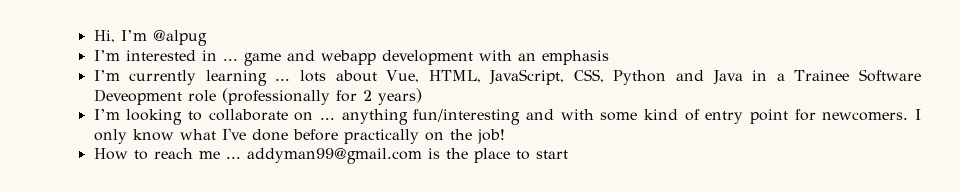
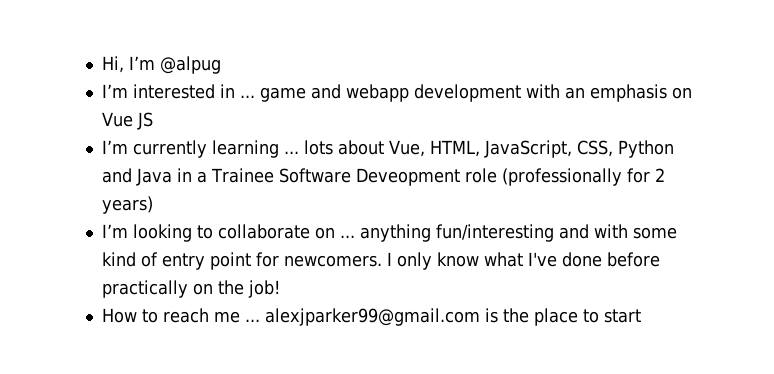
- I’m interested in ... game and webapp development with an emphasis
+ I’m interested in ... game and webapp development with an emphasis on Vue JS
- How to reach me ... addyman99@gmail.com is the place to start
+ How to reach me ... alexjparker99@gmail.com is the place to start

